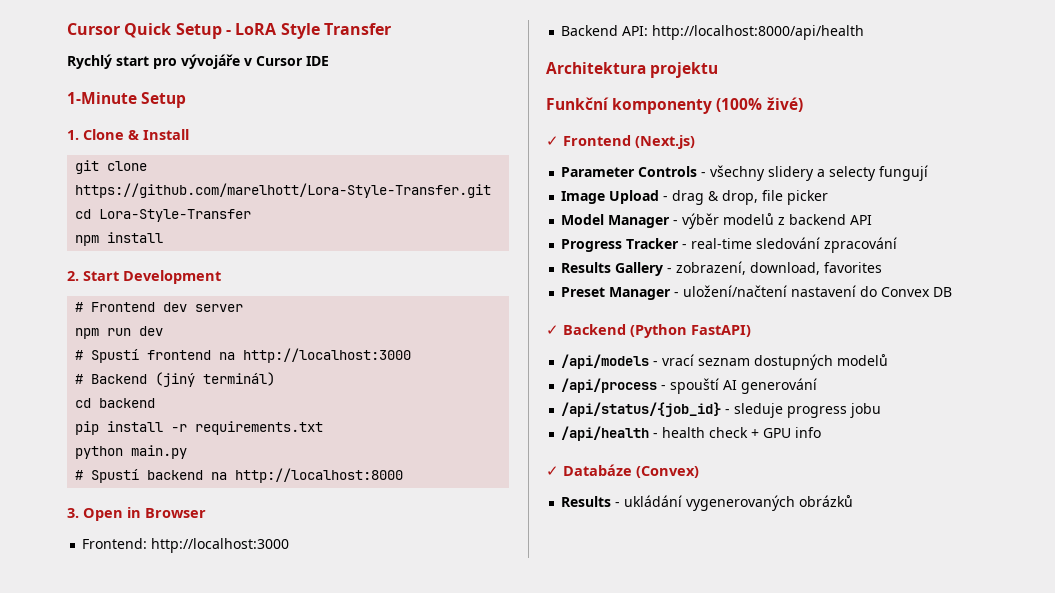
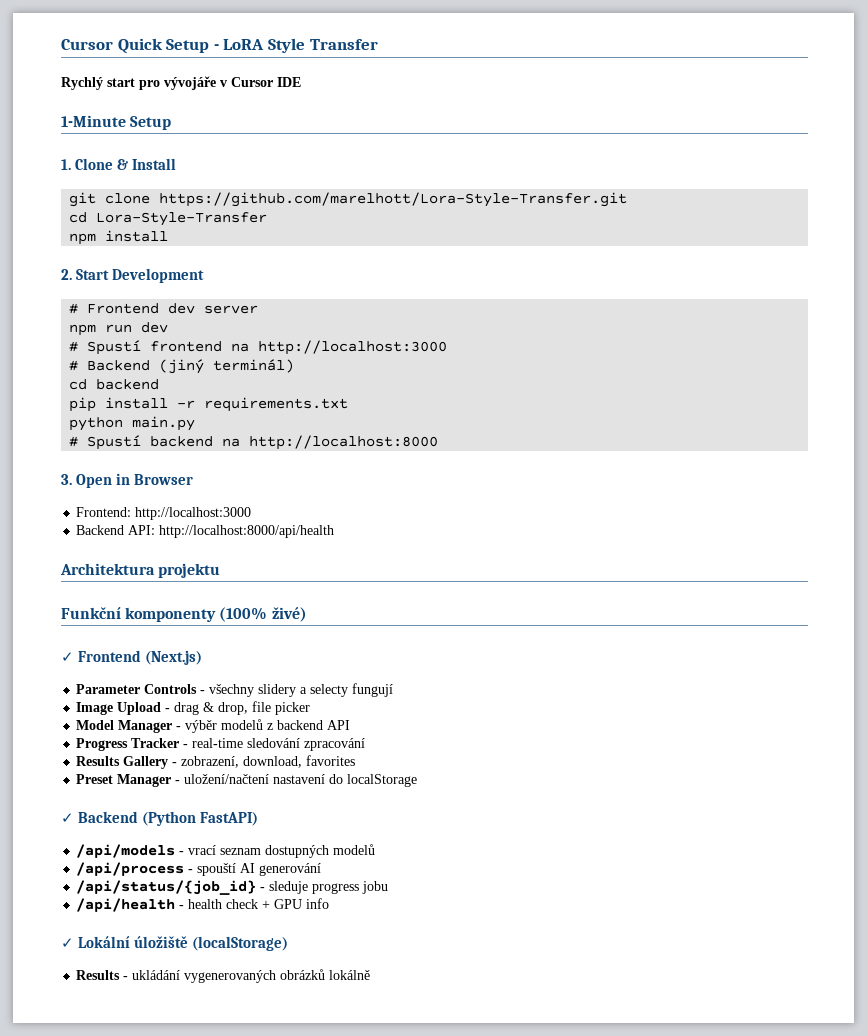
- Preset Manager - uložení/načtení nastavení do Convex DB
+ Preset Manager - uložení/načtení nastavení do localStorage
- ✓ Databáze (Convex)
+ ✓ Lokální úložiště (localStorage)
- Results - ukládání vygenerovaných obrázků
+ Results - ukládání vygenerovaných obrázků lokálně

